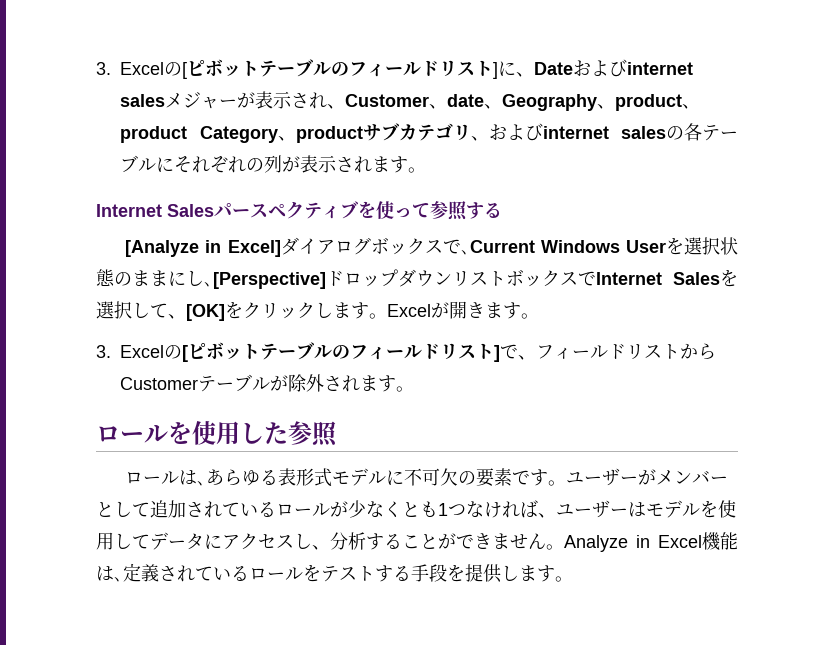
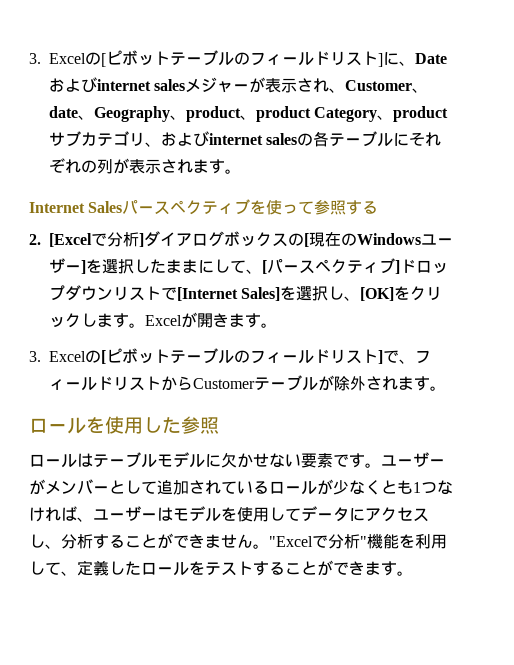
- [Analyze in Excel]ダイアログボックスで､Current Windows Userを選択状態のままにし､[Perspective]ドロップダウンリストボックスでInternet Salesを選択して、[OK]をクリックします。
+ 2. [Excelで分析]ダイアログボックスの[現在のWindowsユーザー]を選択したままにして、[パースペクティブ]ドロップダウンリストで[Internet Sales]を選択し、[OK]をクリックします。
- ロールは､あらゆる表形式モデルに不可欠の要素です。
+ ロールはテーブルモデルに欠かせない要素です。
- Analyze in Excel機能は､定義されているロールをテストする手段を提供します。
+ "Excelで分析"機能を利用して、定義したロールをテストすることができます。

